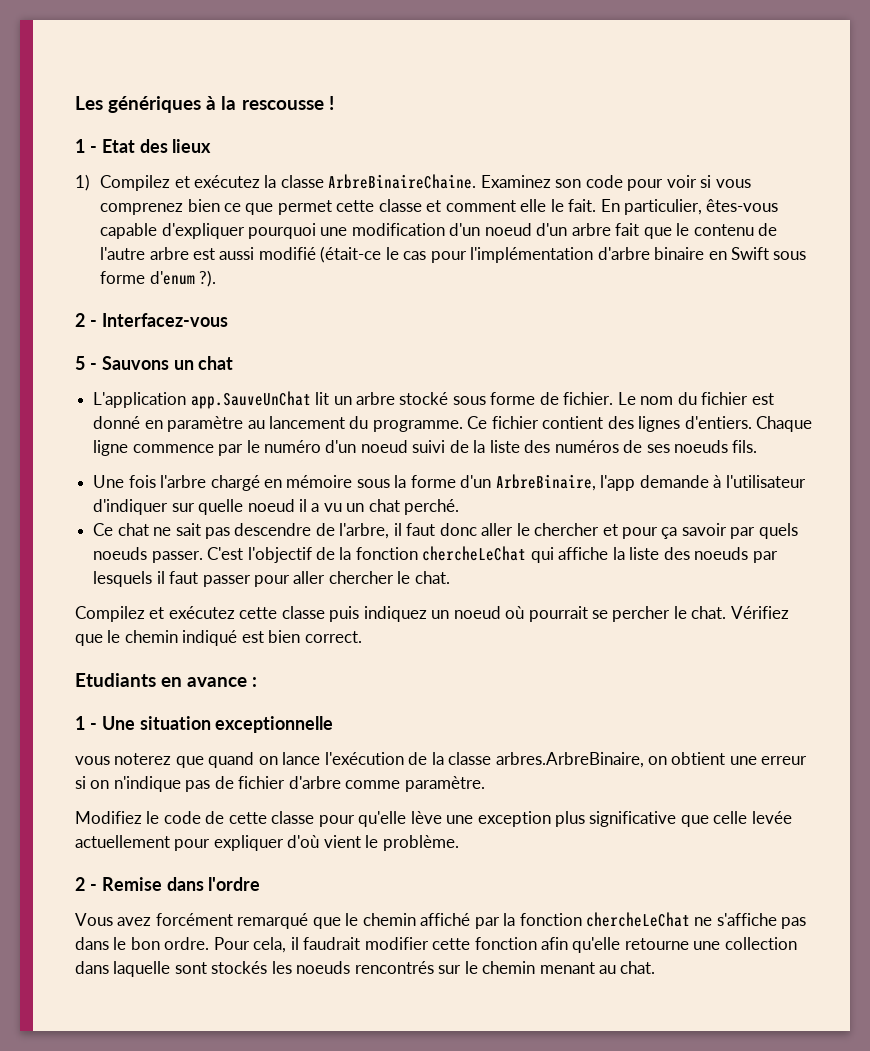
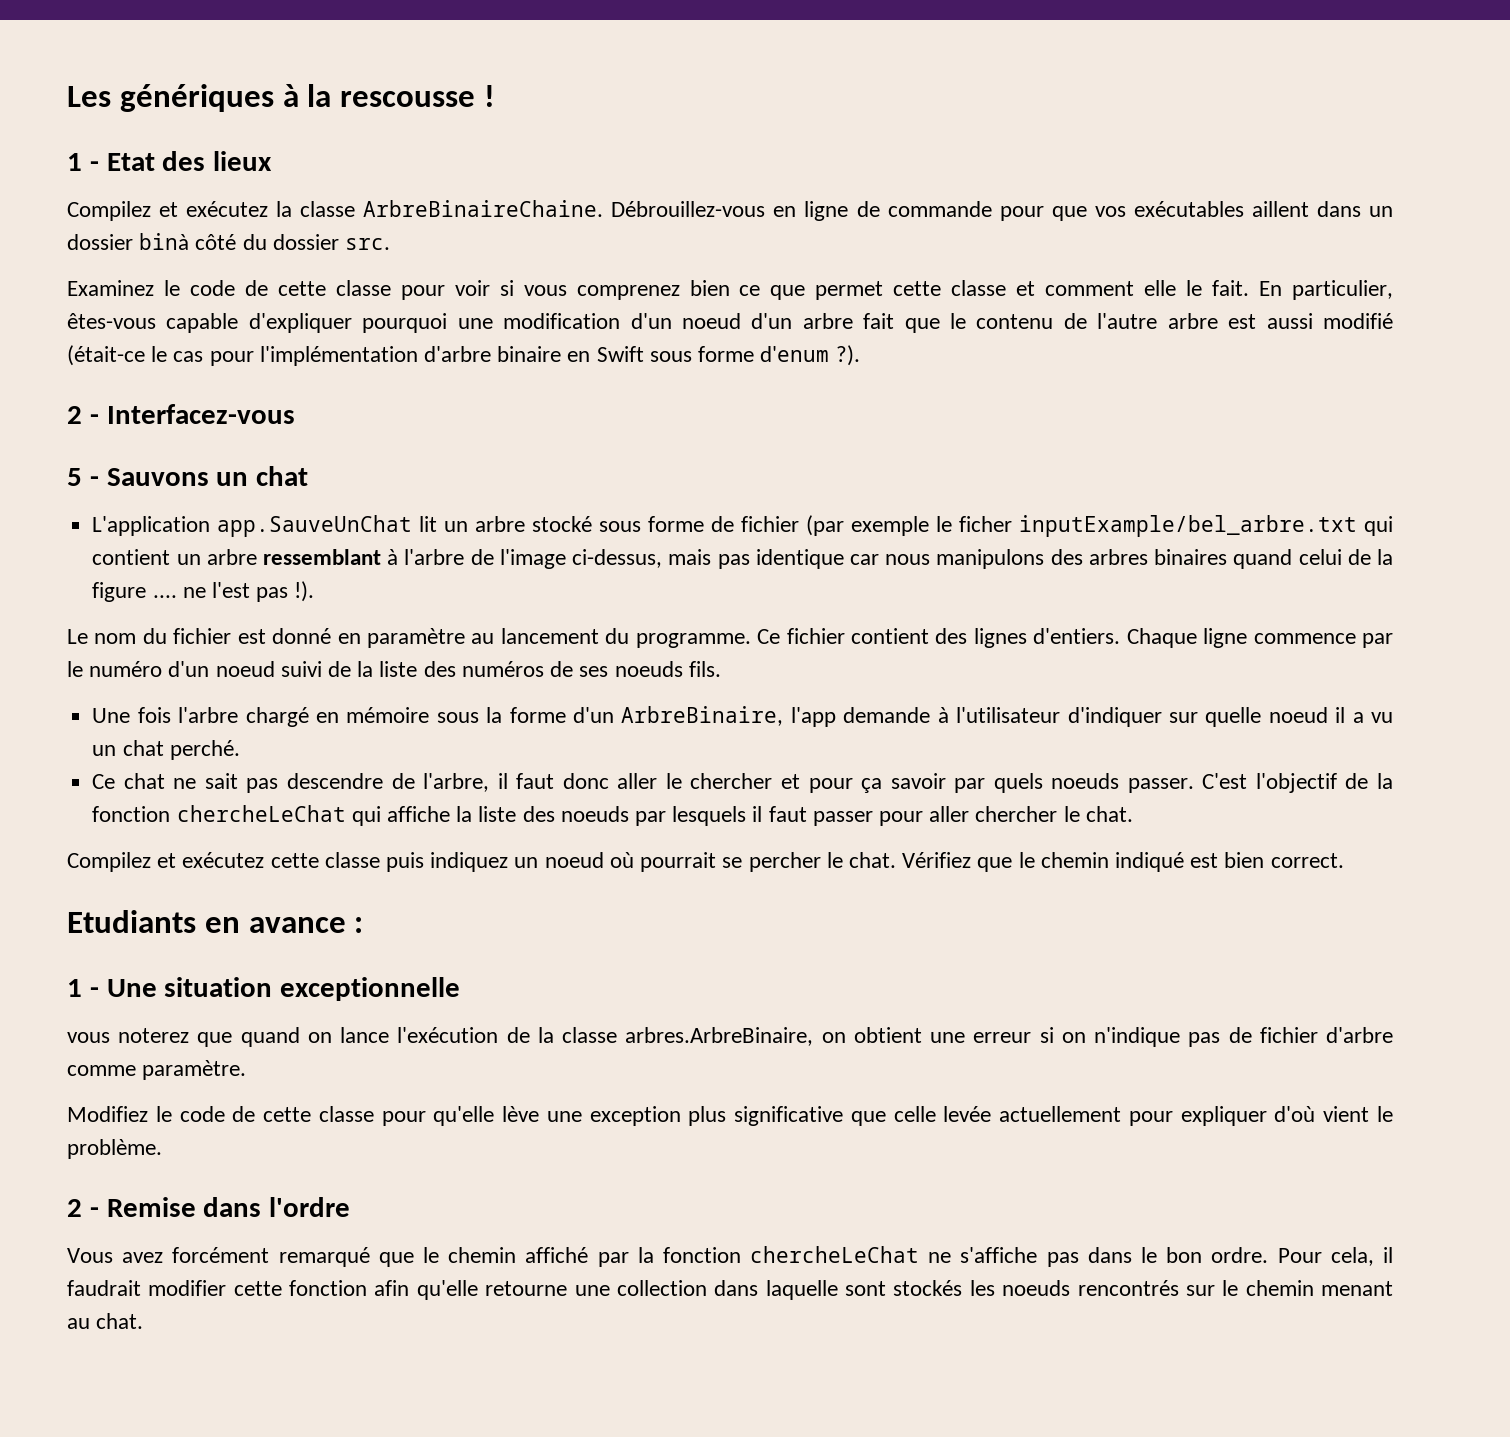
- 1) Compilez et exécutez la classe ArbreBinaireChaine.
+ Compilez et exécutez la classe ArbreBinaireChaine.
- Examinez son code pour voir si vous comprenez bien ce que permet cette classe et comment elle le fait.
+ Débrouillez-vous en ligne de commande pour que vos exécutables aillent dans un dossier binà côté du dossier src.
+ Examinez le code de cette classe pour voir si vous comprenez bien ce que permet cette classe et comment elle le fait.
- L'application app.SauveUnChat lit un arbre stocké sous forme de fichier. Le nom du fichier est donné en paramètre au lancement du programme.
+ L'application app.SauveUnChat lit un arbre stocké sous forme de fichier (par exemple le ficher inputExample/bel_arbre.txt qui contient un arbre ressemblant à l'arbre de l'image ci-dessus, mais pas identique car nous manipulons des arbres binaires quand celui de la figure .... ne l'est pas !).
+ Le nom du fichier est donné en paramètre au lancement du programme.

